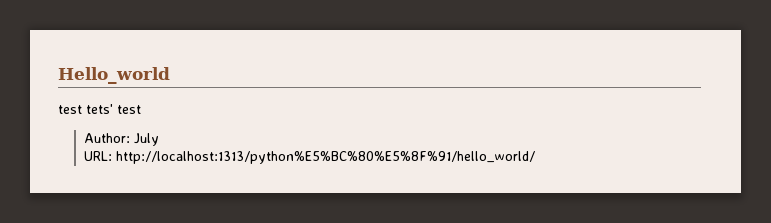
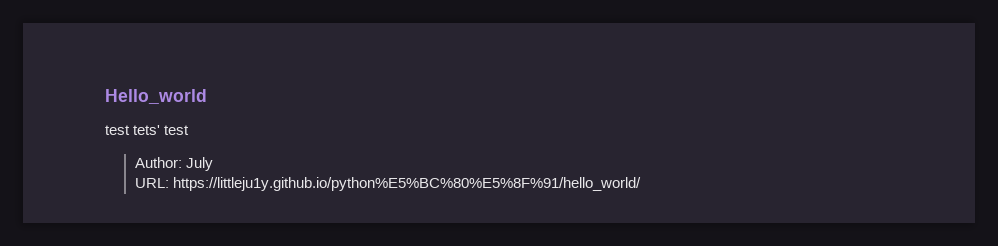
- URL: http://localhost:1313/python%E5%BC%80%E5%8F%91/hello_world/
+ URL: https://littleju1y.github.io/python%E5%BC%80%E5%8F%91/hello_world/

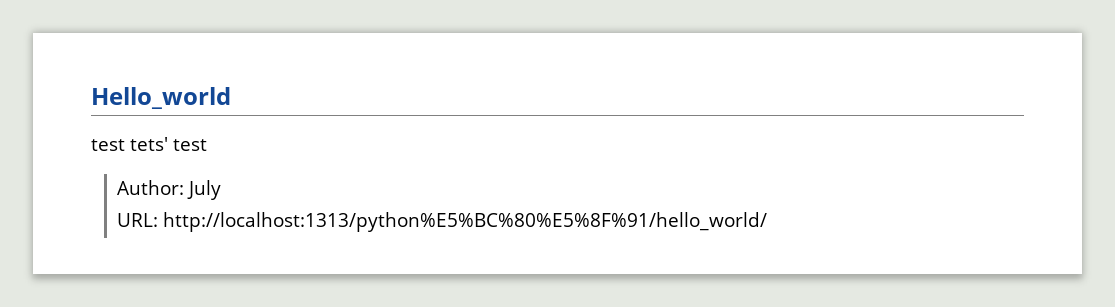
- URL: https://littleju1y.github.io/python%E5%BC%80%E5%8F%91/hello_world/
+ URL: http://localhost:1313/python%E5%BC%80%E5%8F%91/hello_world/

